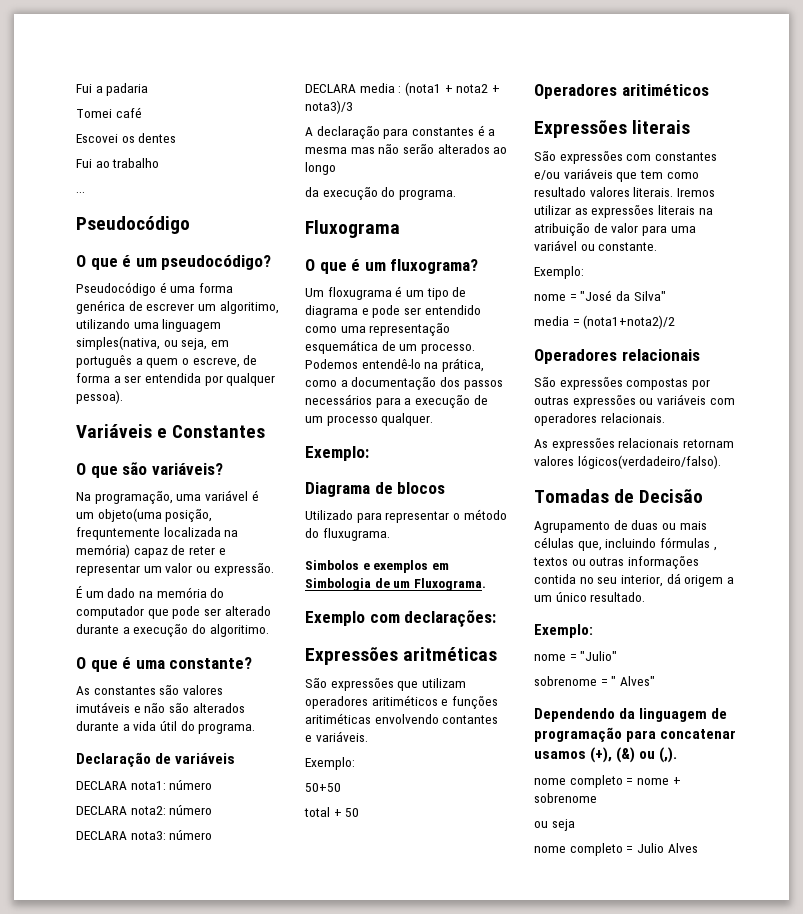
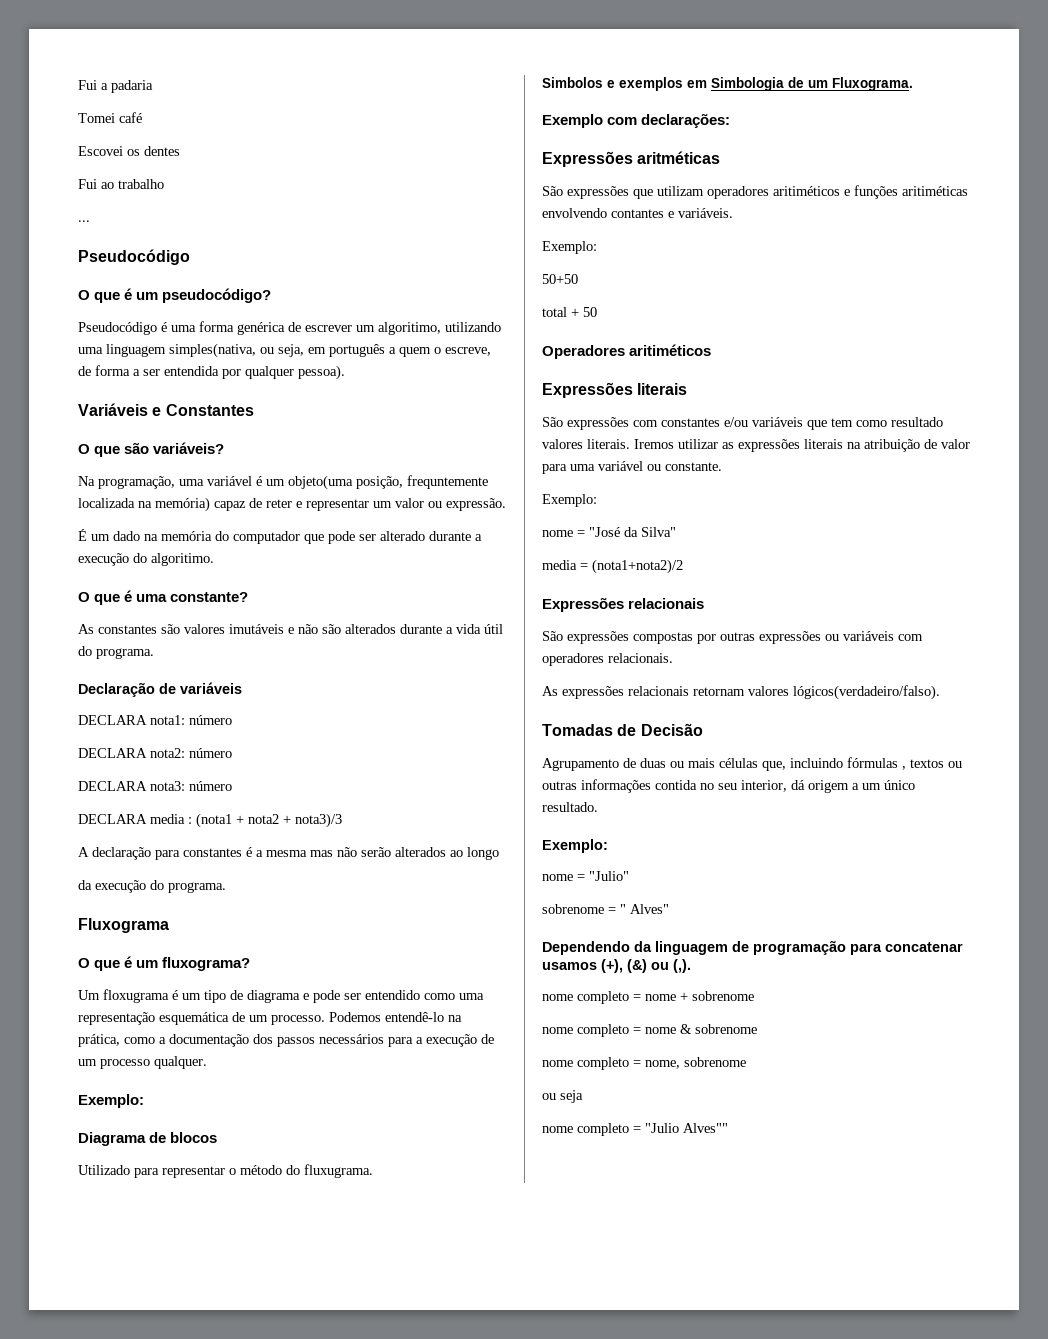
- Operadores relacionais
+ Expressões relacionais
+ nome completo = nome & sobrenome
+ nome completo = nome, sobrenome
- nome completo = Julio Alves
+ nome completo = "Julio Alves""

